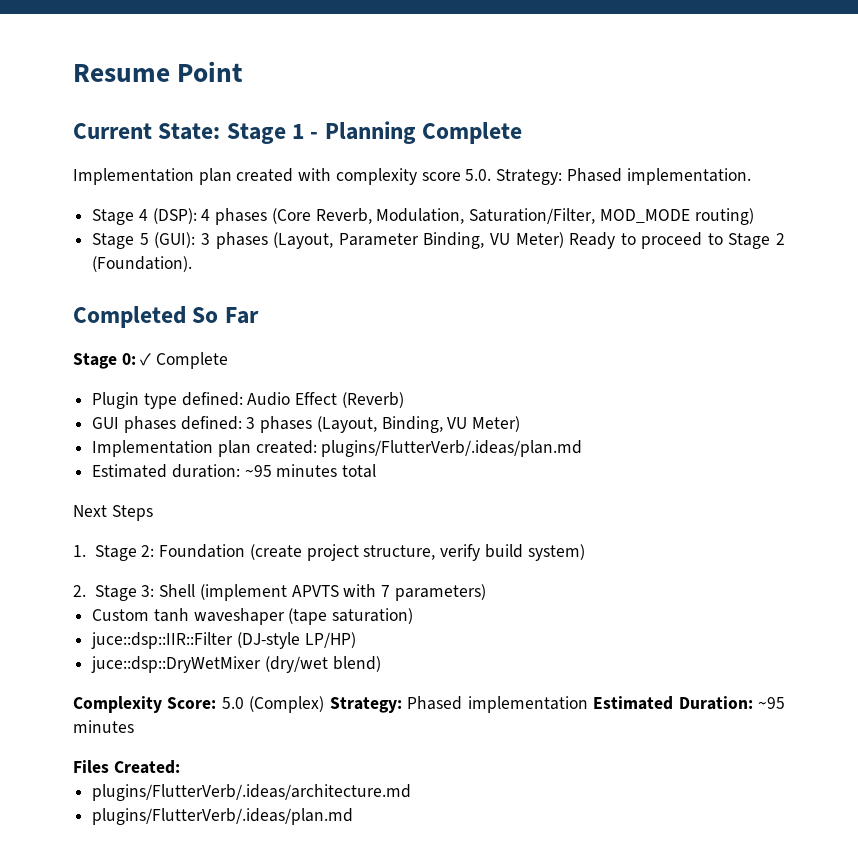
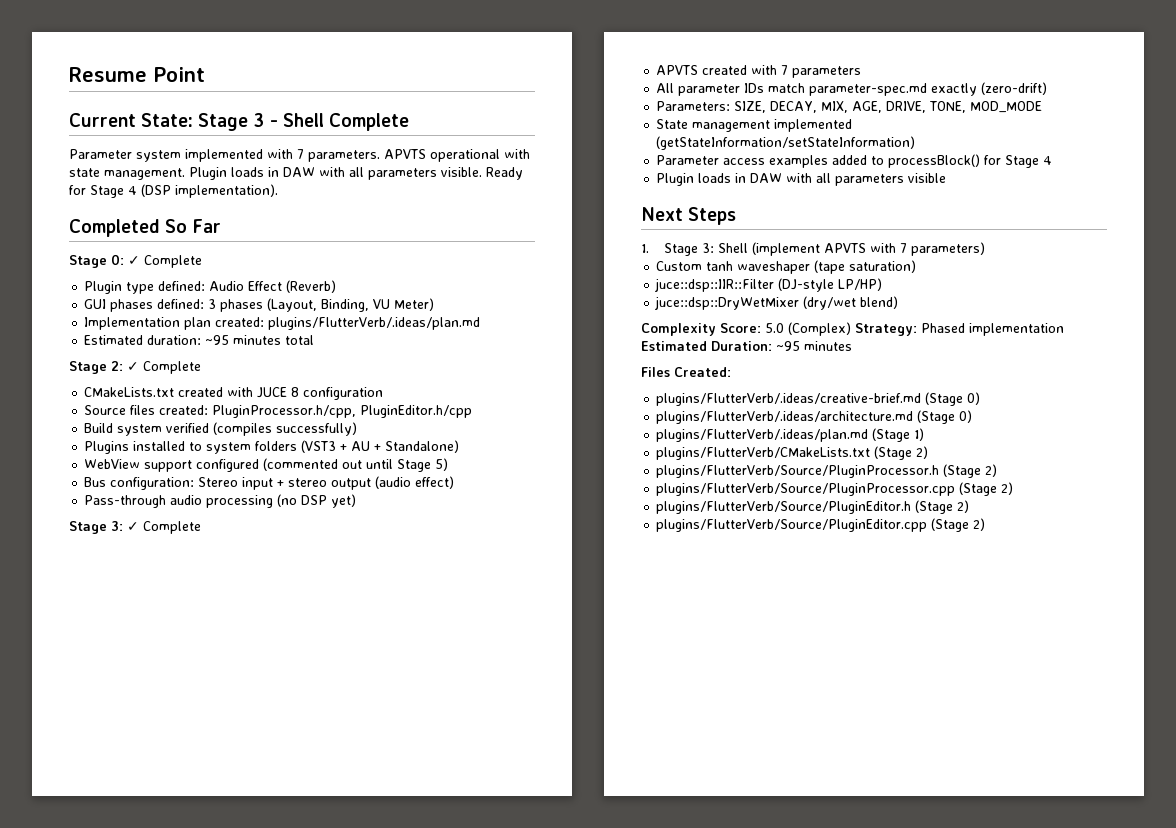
- Current State: Stage 1 - Planning Complete
- Implementation plan created with complexity score 5.0. Strategy: Phased implementation.
- Stage 4 (DSP): 4 phases (Core Reverb, Modulation, Saturation/Filter, MOD_MODE routing)
- Stage 5 (GUI): 3 phases (Layout, Parameter Binding, VU Meter) Ready to proceed to Stage 2 (Foundation).
+ Current State: Stage 3 - Shell Complete
+ Parameter system implemented with 7 parameters. APVTS operational with state management. Plugin loads in DAW with all parameters visible. Ready for Stage 4 (DSP implementation).
+ Stage 2: ✓ Complete
+ CMakeLists.txt created with JUCE 8 configuration
+ Source files created: PluginProcessor.h/cpp, PluginEditor.h/cpp
+ Build system verified (compiles successfully)
+ Plugins installed to system folders (VST3 + AU + Standalone)
+ WebView support configured (commented out until Stage 5)
+ Bus configuration: Stereo input + stereo output (audio effect)
+ Pass-through audio processing (no DSP yet)
+ Stage 3: ✓ Complete
+ APVTS created with 7 parameters
+ All parameter IDs match parameter-spec.md exactly (zero-drift)
+ Parameters: SIZE, DECAY, MIX, AGE, DRIVE, TONE, MOD_MODE
+ State management implemented (getStateInformation/setStateInformation)
+ Parameter access examples added to processBlock() for Stage 4
+ Plugin loads in DAW with all parameters visible
  Next Steps
- 1. Stage 2: Foundation (create project structure, verify build system)
- 2. Stage 3: Shell (implement APVTS with 7 parameters)
+ 1. Stage 3: Shell (implement APVTS with 7 parameters)
+ plugins/FlutterVerb/.ideas/creative-brief.md (Stage 0)
- plugins/FlutterVerb/.ideas/architecture.md
- plugins/FlutterVerb/.ideas/plan.md
+ plugins/FlutterVerb/.ideas/architecture.md (Stage 0)
+ plugins/FlutterVerb/.ideas/plan.md (Stage 1)
+ plugins/FlutterVerb/CMakeLists.txt (Stage 2)
+ plugins/FlutterVerb/Source/PluginProcessor.h (Stage 2)
+ plugins/FlutterVerb/Source/PluginProcessor.cpp (Stage 2)
+ plugins/FlutterVerb/Source/PluginEditor.h (Stage 2)
+ plugins/FlutterVerb/Source/PluginEditor.cpp (Stage 2)

